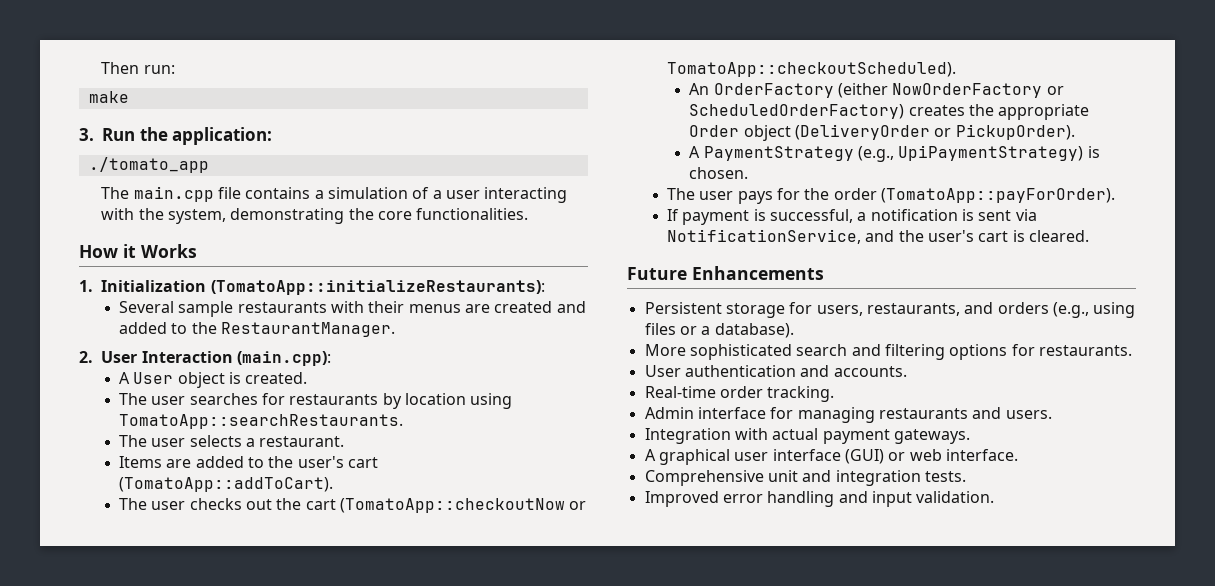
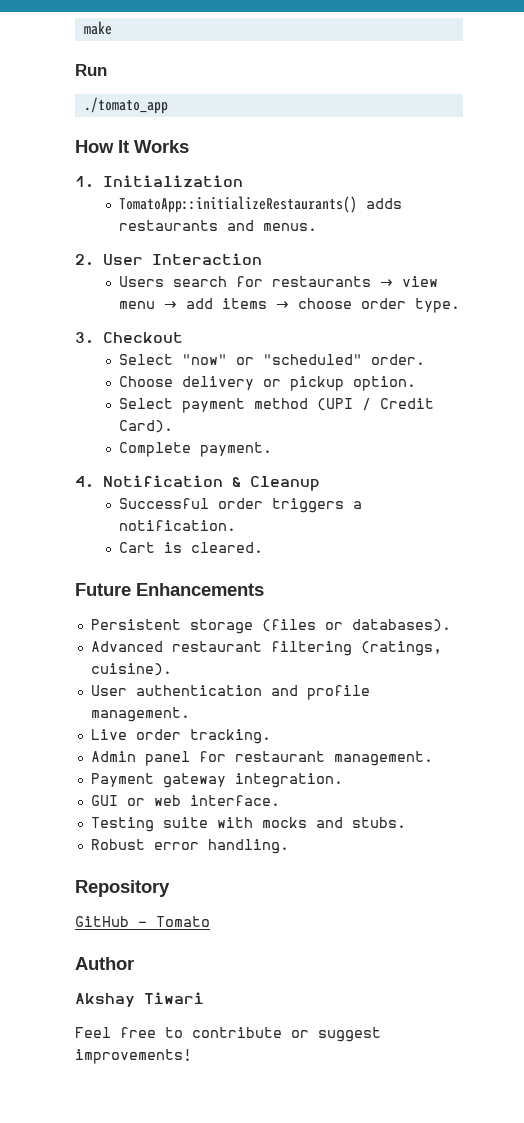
- Then run:
- 3. Run the application:
+ Run
- The main.cpp file contains a simulation of a user interacting with the system, demonstrating the core functionalities.
- How it Works
+ How It Works
- 1. Initialization (TomatoApp::initializeRestaurants):
- Several sample restaurants with their menus are created and added to the RestaurantManager.
- 2. User Interaction (main.cpp):
- A User object is created.
- The user searches for restaurants by location using TomatoApp::searchRestaurants.
- The user selects a restaurant.
- Items are added to the user's cart (TomatoApp::addToCart).
- The user checks out the cart (TomatoApp::checkoutNow or TomatoApp::checkoutScheduled).
- An OrderFactory (either NowOrderFactory or ScheduledOrderFactory) creates the appropriate Order object (DeliveryOrder or PickupOrder).
- A PaymentStrategy (e.g., UpiPaymentStrategy) is chosen.
- The user pays for the order (TomatoApp::payForOrder).
- If payment is successful, a notification is sent via NotificationService, and the user's cart is cleared.
+ 1. Initialization
+ TomatoApp::initializeRestaurants() adds restaurants and menus.
+ 2. User Interaction
+ Users search for restaurants → view menu → add items → choose order type.
+ 3. Checkout
+ Select "now" or "scheduled" order.
+ Choose delivery or pickup option.
+ Select payment method (UPI / Credit Card).
+ Complete payment.
+ 4. Notification & Cleanup
+ Successful order triggers a notification.
+ Cart is cleared.
- Persistent storage for users, restaurants, and orders (e.g., using files or a database).
- More sophisticated search and filtering options for restaurants.
+ Persistent storage (files or databases).
+ Advanced restaurant filtering (ratings, cuisine).
- User authentication and accounts.
- Real-time order tracking.
+ User authentication and profile management.
+ Live order tracking.
- Admin interface for managing restaurants and users.
- Integration with actual payment gateways.
- A graphical user interface (GUI) or web interface.
- Comprehensive unit and integration tests.
- Improved error handling and input validation.
+ Admin panel for restaurant management.
+ Payment gateway integration.
+ GUI or web interface.
+ Testing suite with mocks and stubs.
+ Robust error handling.
+ Repository
+ GitHub - Tomato
+ Author
+ Akshay Tiwari
+ Feel free to contribute or suggest improvements!

